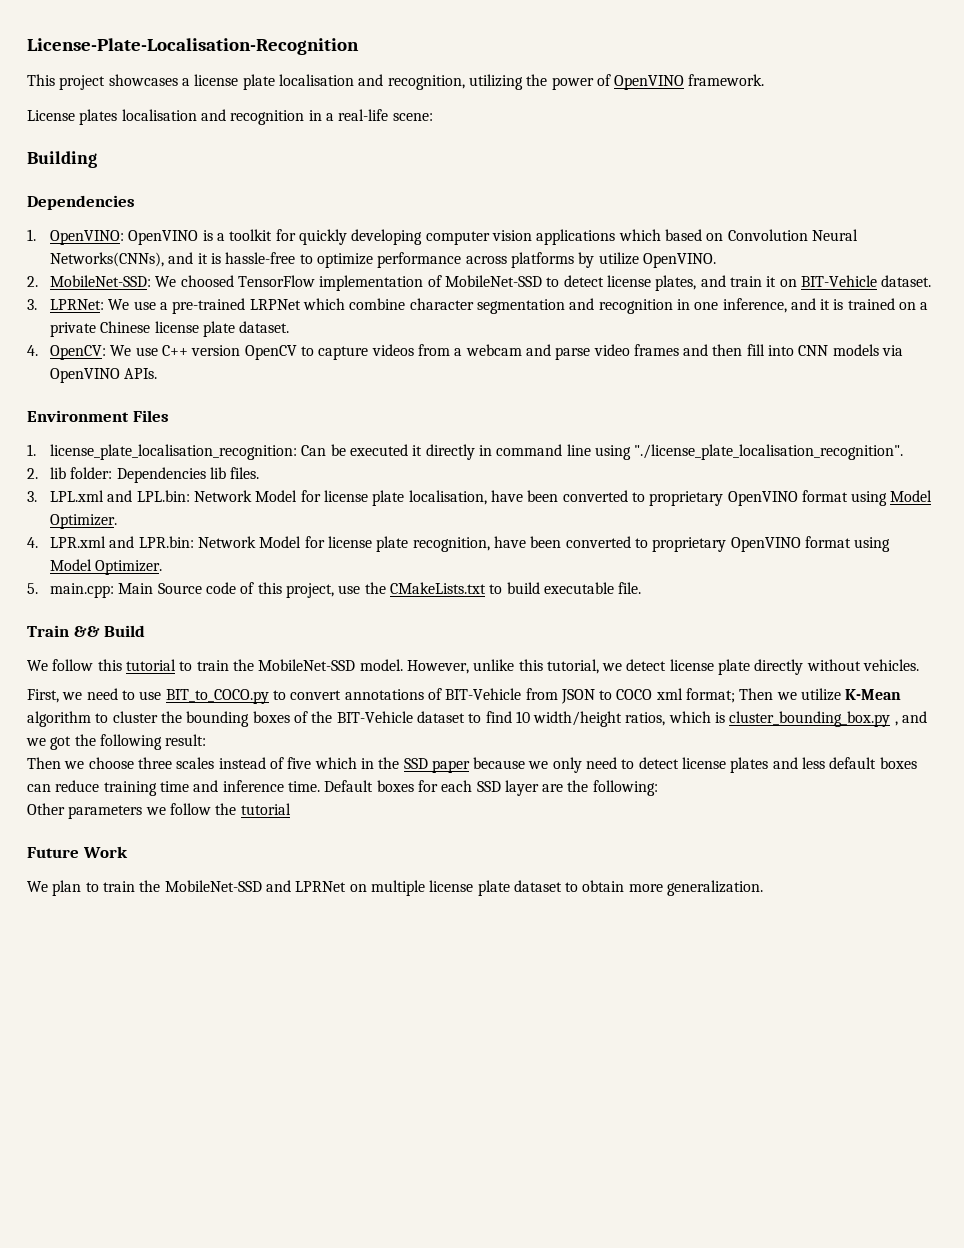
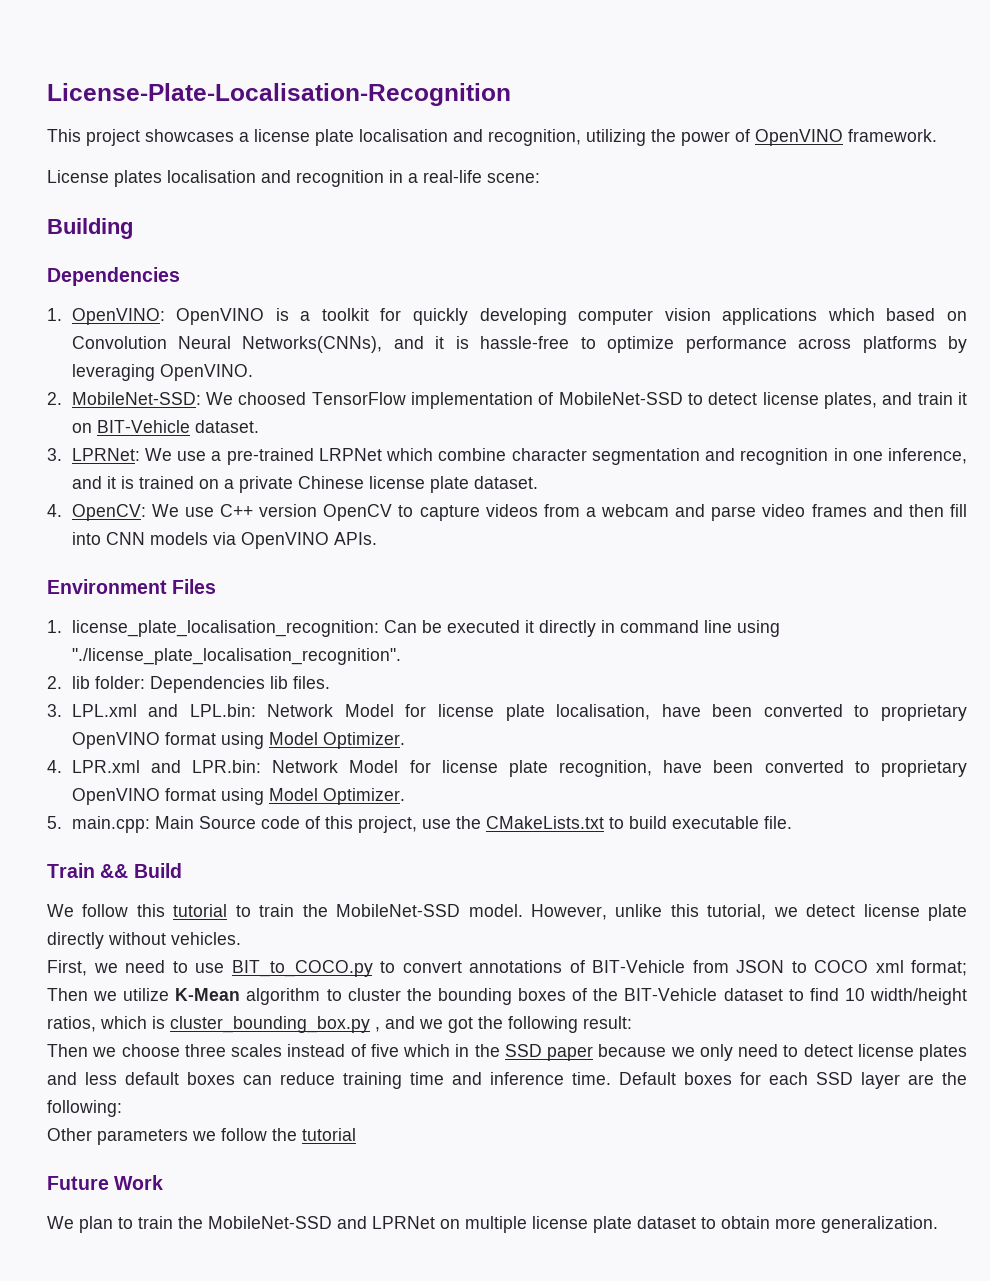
- 1. OpenVINO: OpenVINO is a toolkit for quickly developing computer vision applications which based on Convolution Neural Networks(CNNs), and it is hassle-free to optimize performance across platforms by utilize OpenVINO.
+ 1. OpenVINO: OpenVINO is a toolkit for quickly developing computer vision applications which based on Convolution Neural Networks(CNNs), and it is hassle-free to optimize performance across platforms by leveraging OpenVINO.

